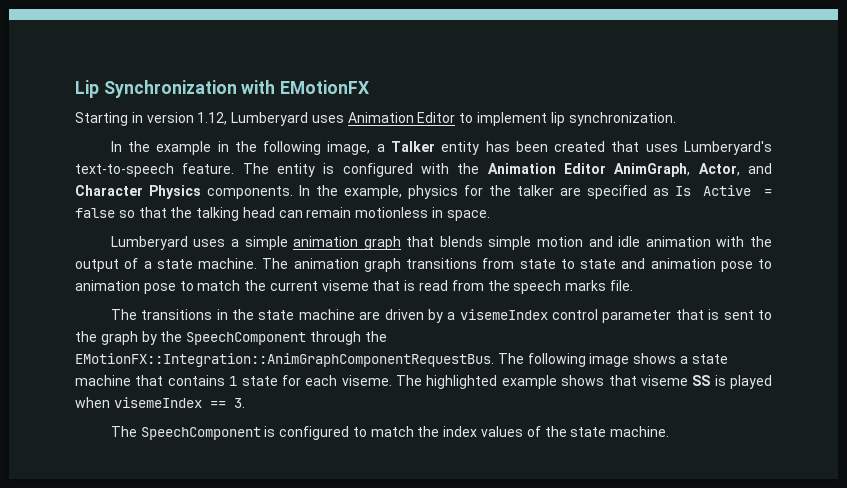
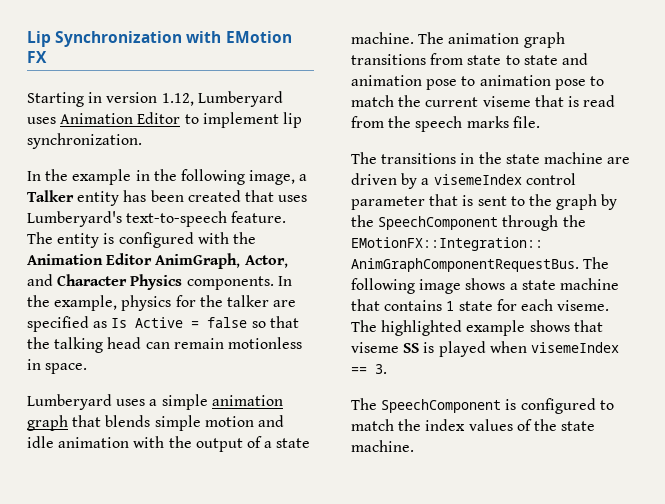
- Lip Synchronization with EMotionFX
+ Lip Synchronization with EMotion FX

